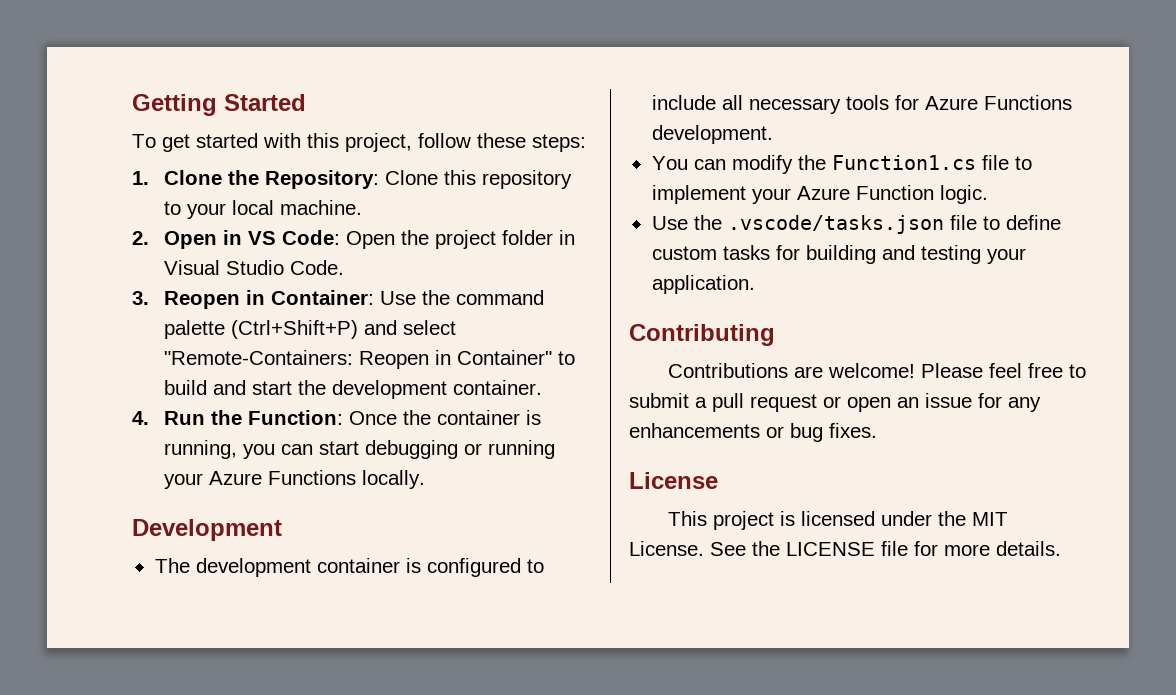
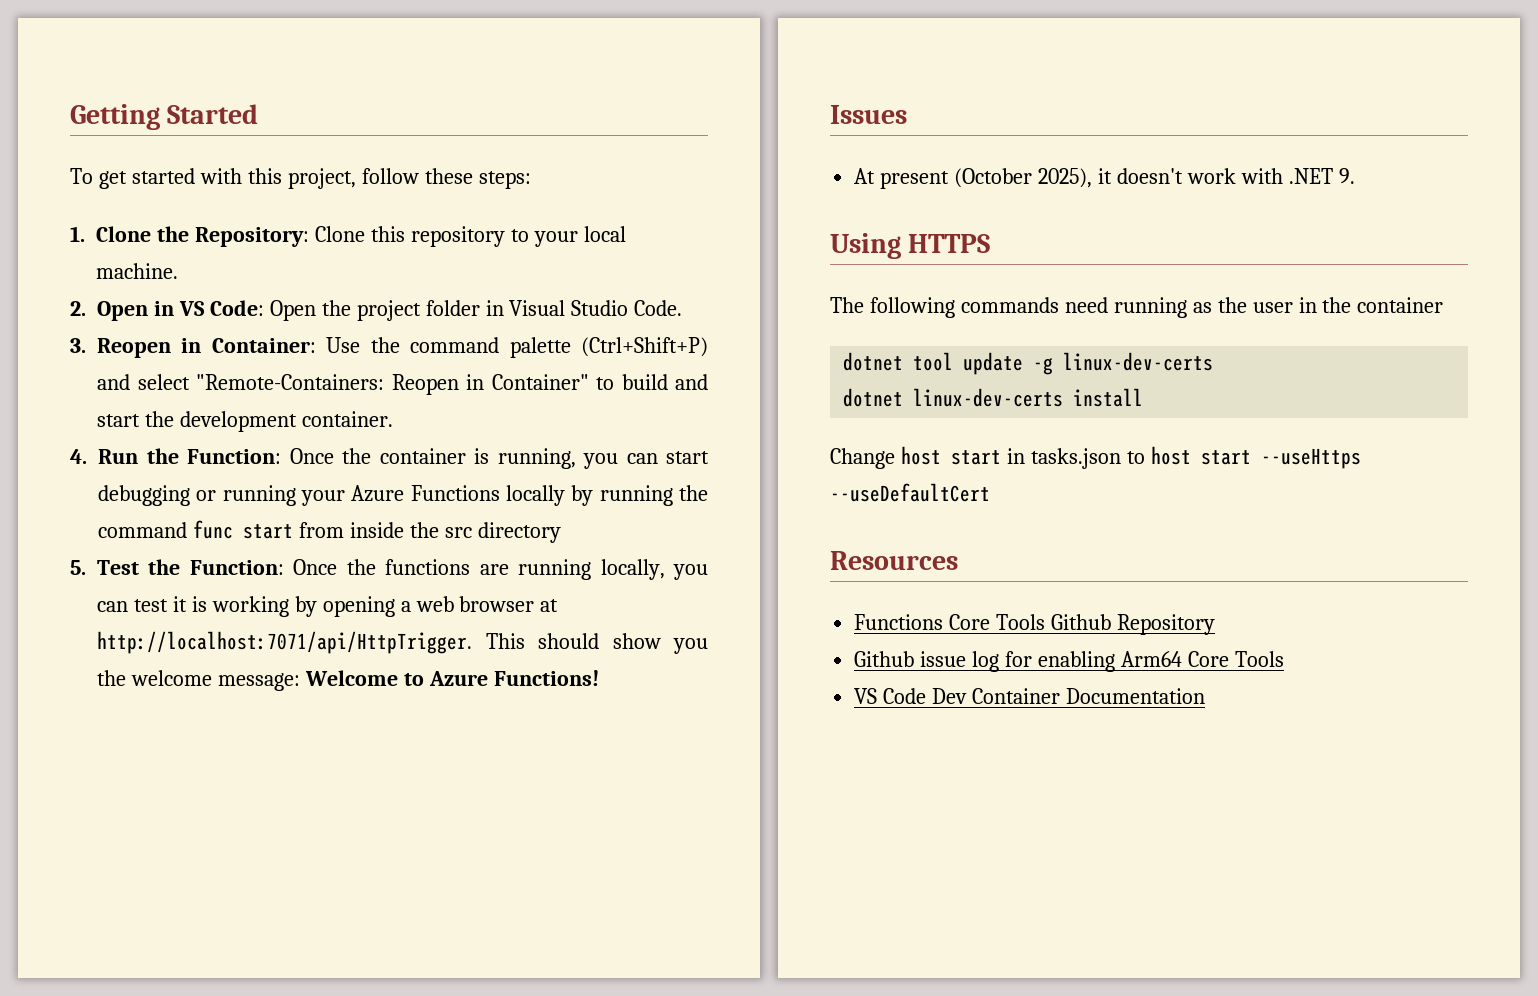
- 4. Run the Function: Once the container is running, you can start debugging or running your Azure Functions locally.
- Development
- The development container is configured to include all necessary tools for Azure Functions development.
- You can modify the Function1.cs file to implement your Azure Function logic.
- Use the .vscode/tasks.json file to define custom tasks for building and testing your application.
- Contributing
- Contributions are welcome! Please feel free to submit a pull request or open an issue for any enhancements or bug fixes.
- License
- This project is licensed under the MIT License. See the LICENSE file for more details.
+ 4. Run the Function: Once the container is running, you can start debugging or running your Azure Functions locally by running the command func start from inside the src directory
+ 5. Test the Function: Once the functions are running locally, you can test it is working by opening a web browser at http://localhost:7071/api/HttpTrigger. This should show you the welcome message: Welcome to Azure Functions!
+ Issues
+ At present (October 2025), it doesn't work with .NET 9.
+ Using HTTPS
+ The following commands need running as the user in the container
+ dotnet tool update -g linux-dev-certs
+ dotnet linux-dev-certs install
+ Change host start in tasks.json to host start --useHttps --useDefaultCert
+ Resources
+ Functions Core Tools Github Repository
+ Github issue log for enabling Arm64 Core Tools
+ VS Code Dev Container Documentation

